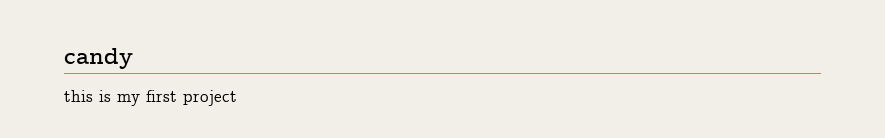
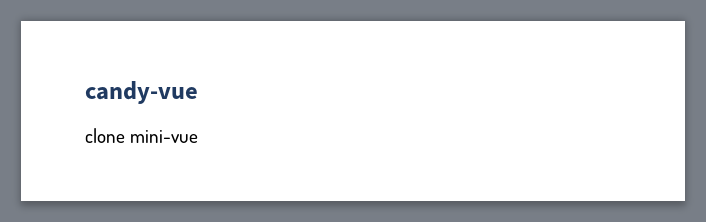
- candy
- this is my first project
+ candy-vue
+ clone mini-vue

